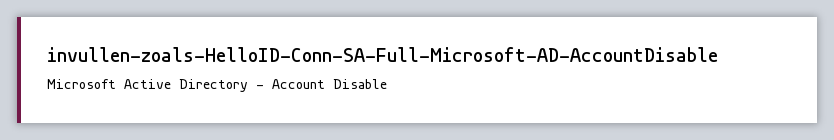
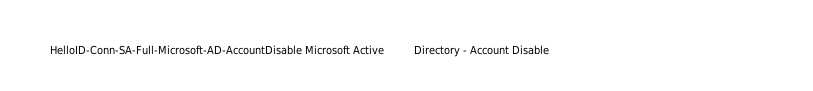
- invullen-zoals-HelloID-Conn-SA-Full-Microsoft-AD-AccountDisable
- Microsoft Active Directory - Account Disable
+ HelloID-Conn-SA-Full-Microsoft-AD-AccountDisable Microsoft Active Directory - Account Disable

